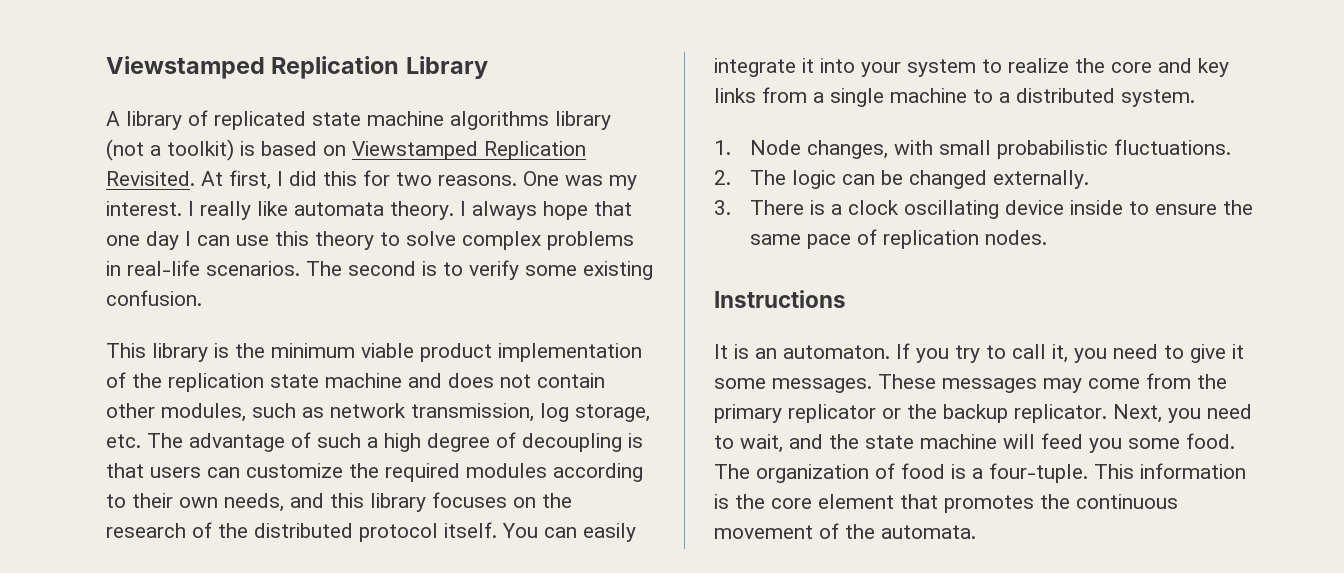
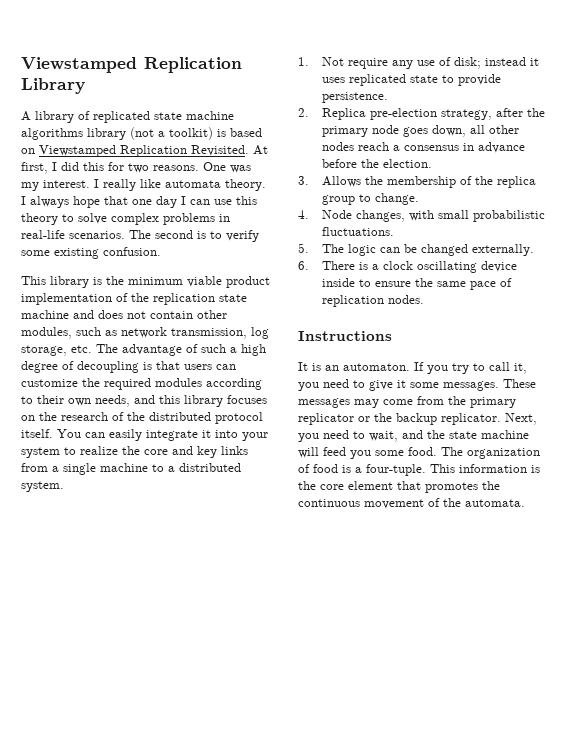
- 1. Node changes, with small probabilistic fluctuations.
+ 1. Not require any use of disk; instead it uses replicated state to provide persistence.
+ 2. Replica pre-election strategy, after the primary node goes down, all other nodes reach a consensus in advance before the election.
+ 3. Allows the membership of the replica group to change.
+ 4. Node changes, with small probabilistic fluctuations.
- 2. The logic can be changed externally.
+ 5. The logic can be changed externally.
- 3. There is a clock oscillating device inside to ensure the same pace of replication nodes.
+ 6. There is a clock oscillating device inside to ensure the same pace of replication nodes.

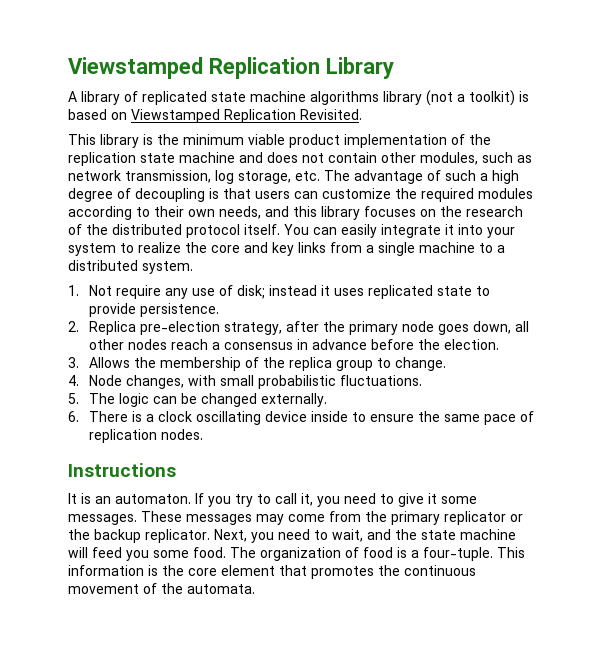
- At first, I did this for two reasons. One was my interest. I really like automata theory. I always hope that one day I can use this theory to solve complex problems in real-life scenarios. The second is to verify some existing confusion.

